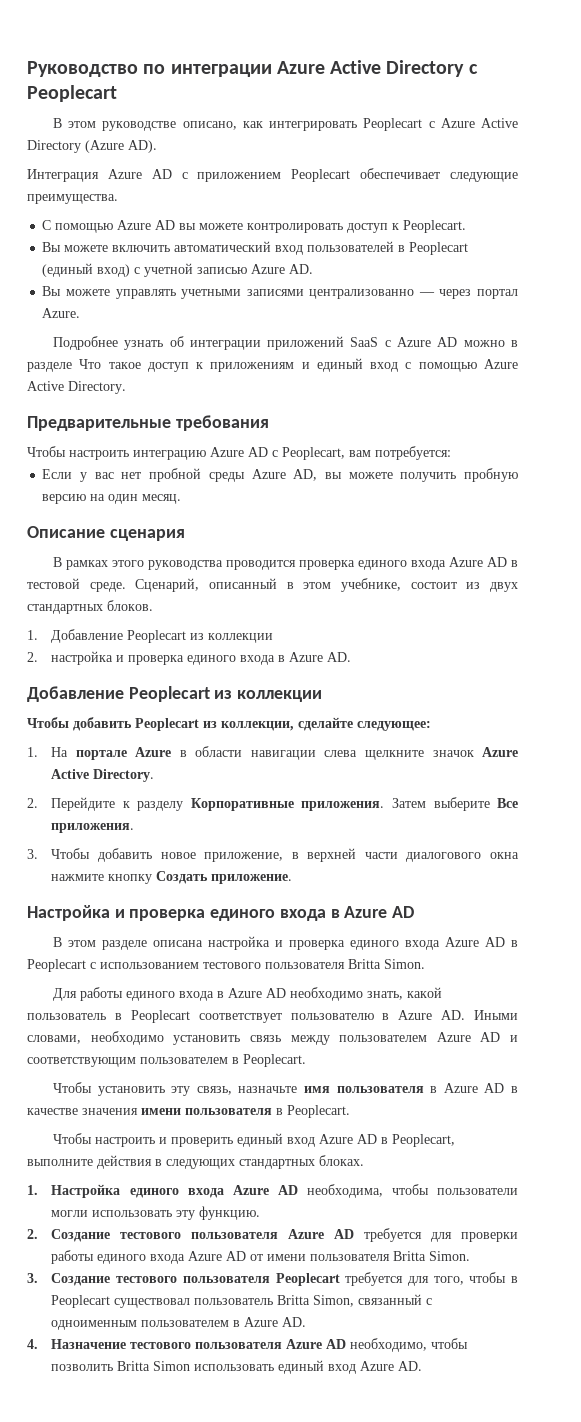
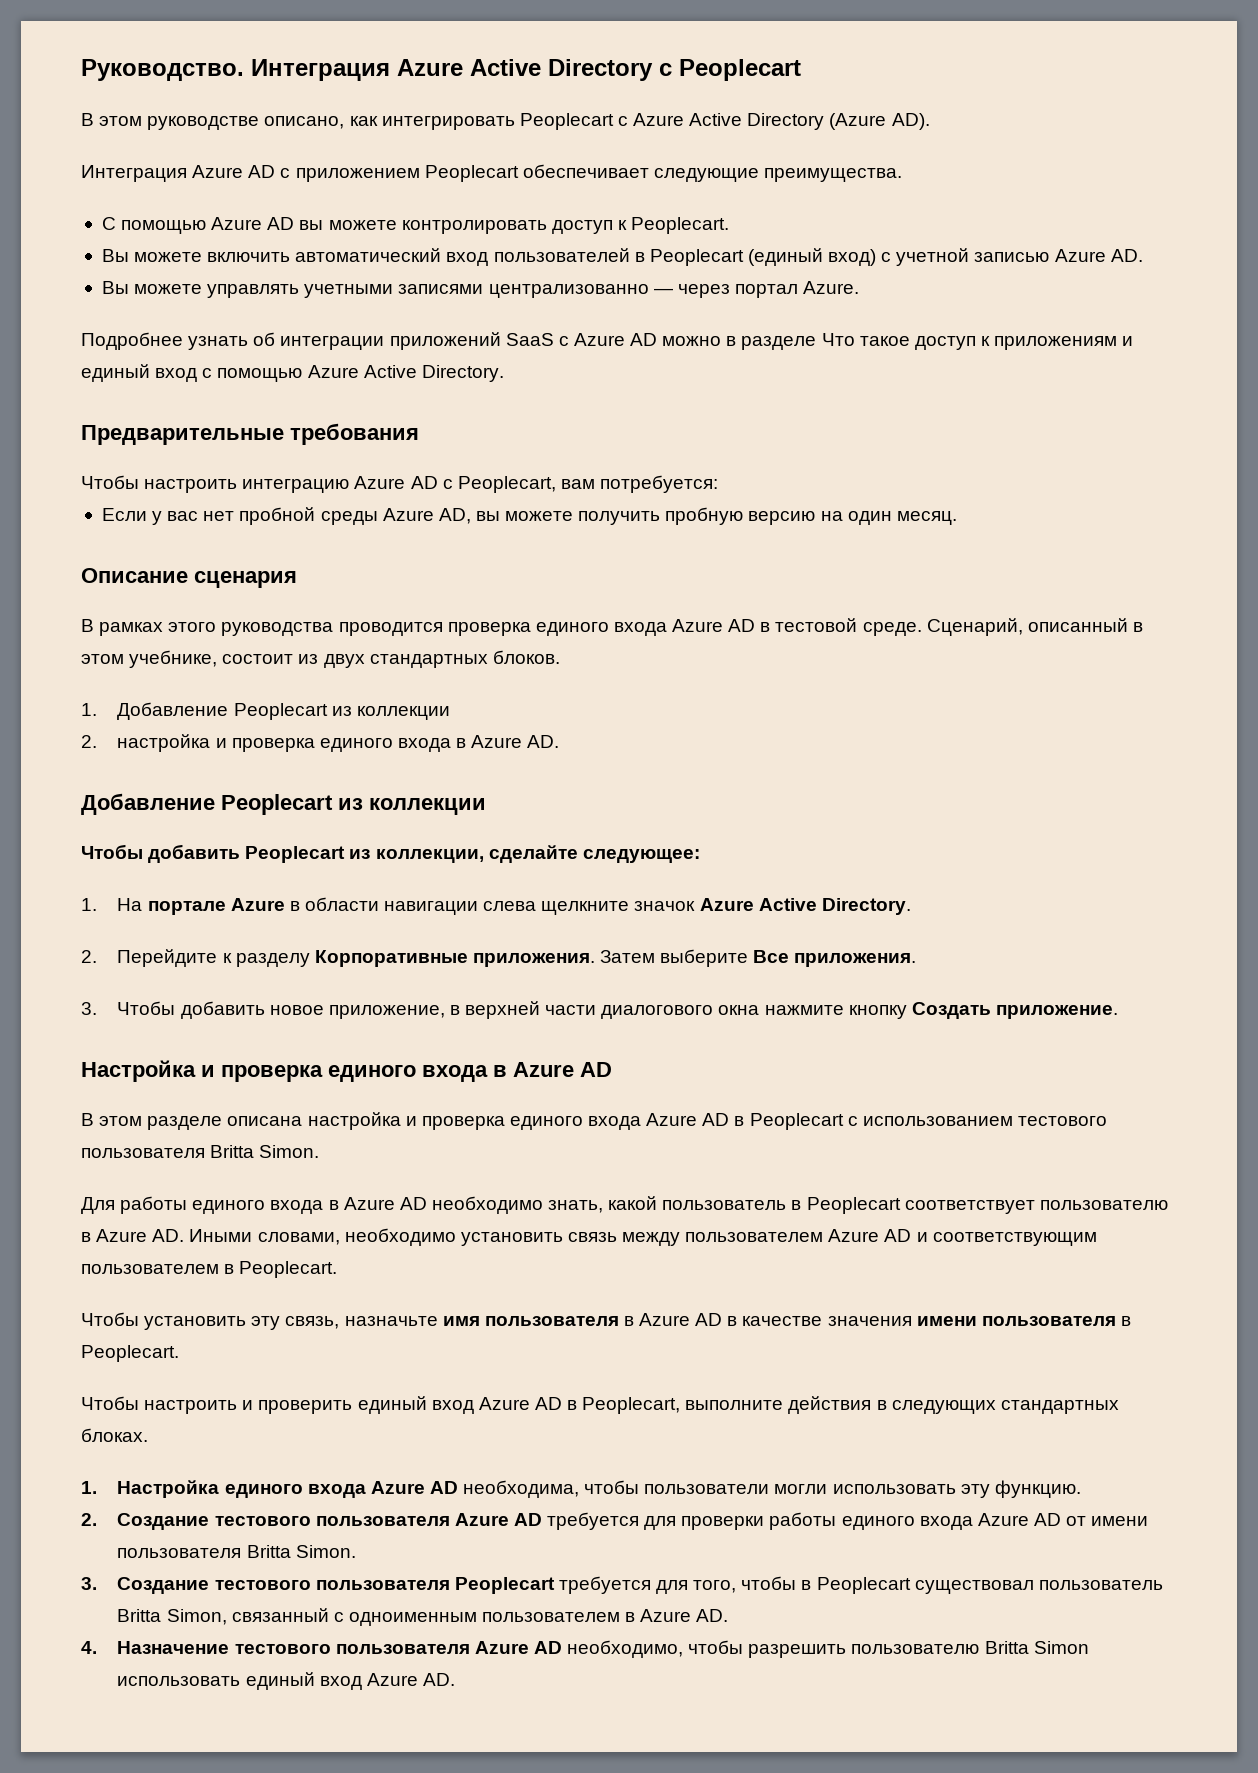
- Руководство по интеграции Azure Active Directory с Peoplecart
+ Руководство. Интеграция Azure Active Directory с Peoplecart
- 4. Назначение тестового пользователя Azure AD необходимо, чтобы позволить Britta Simon использовать единый вход Azure AD.
+ 4. Назначение тестового пользователя Azure AD необходимо, чтобы разрешить пользователю Britta Simon использовать единый вход Azure AD.

